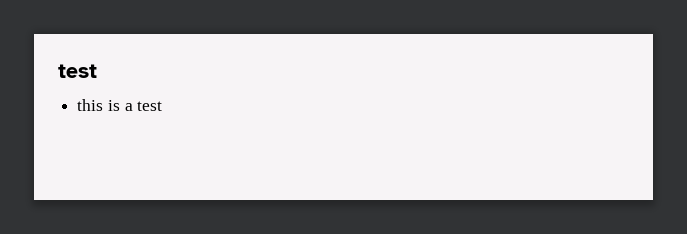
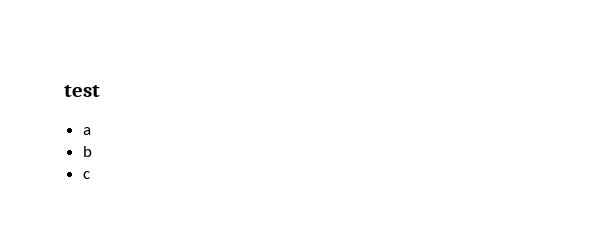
- this is a test
+ a
+ b
+ c

